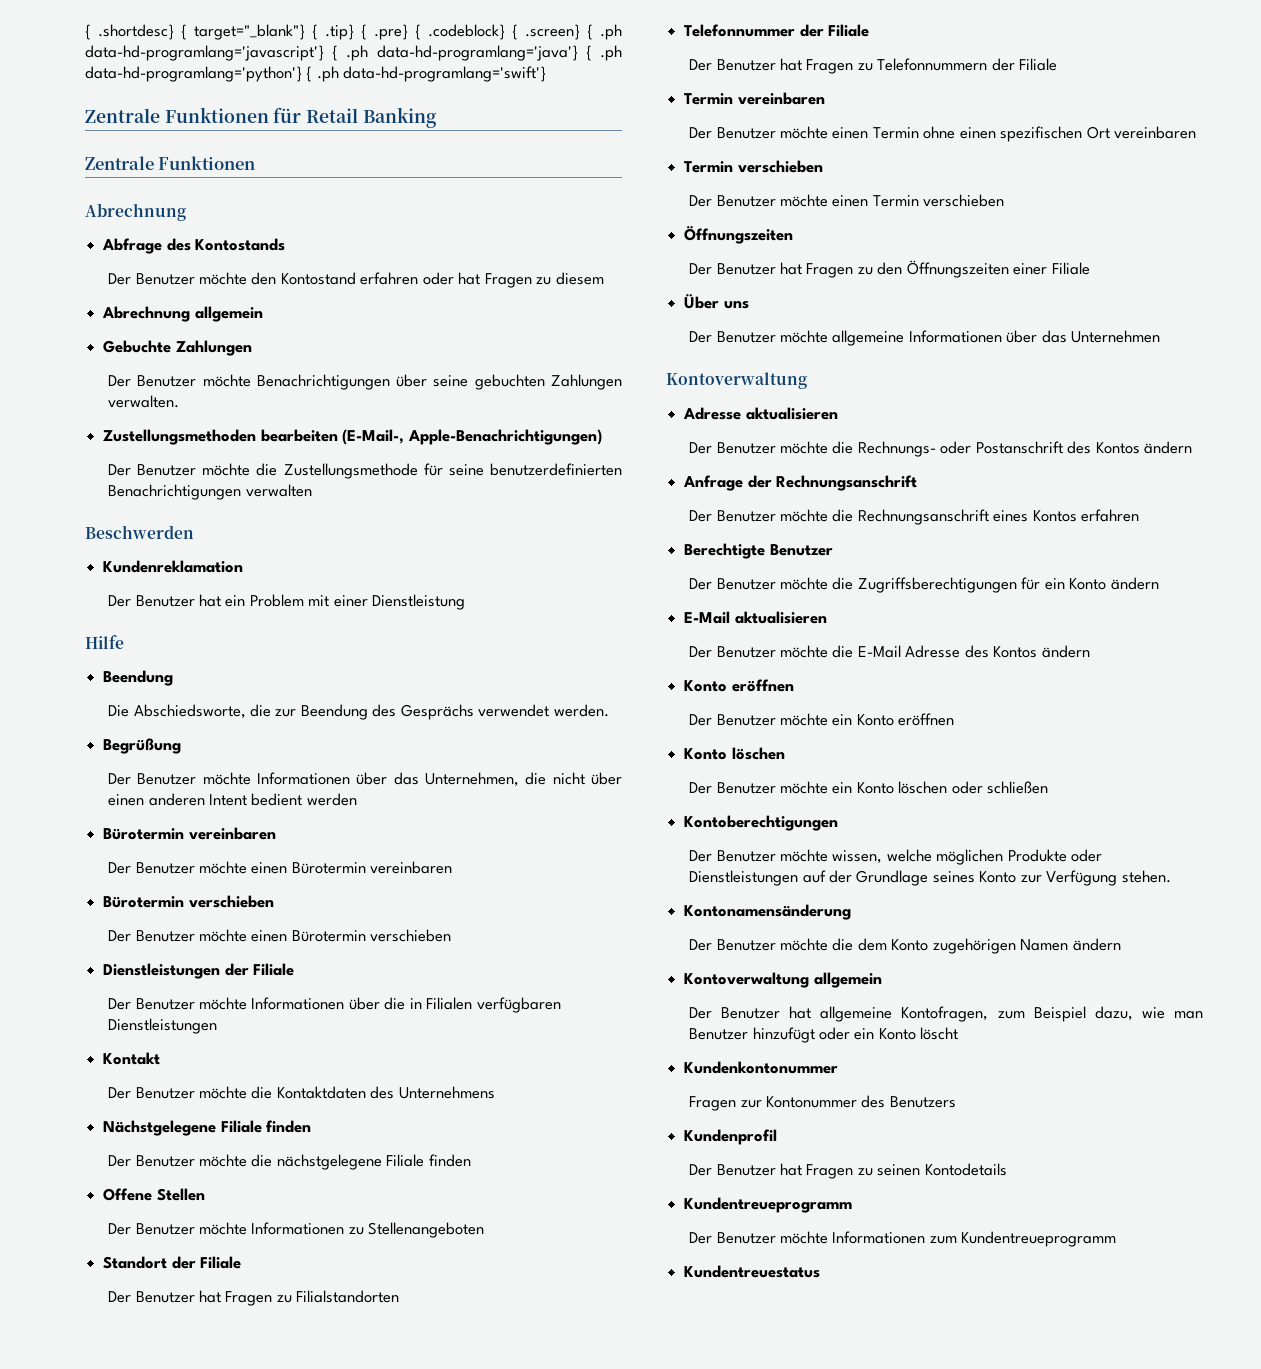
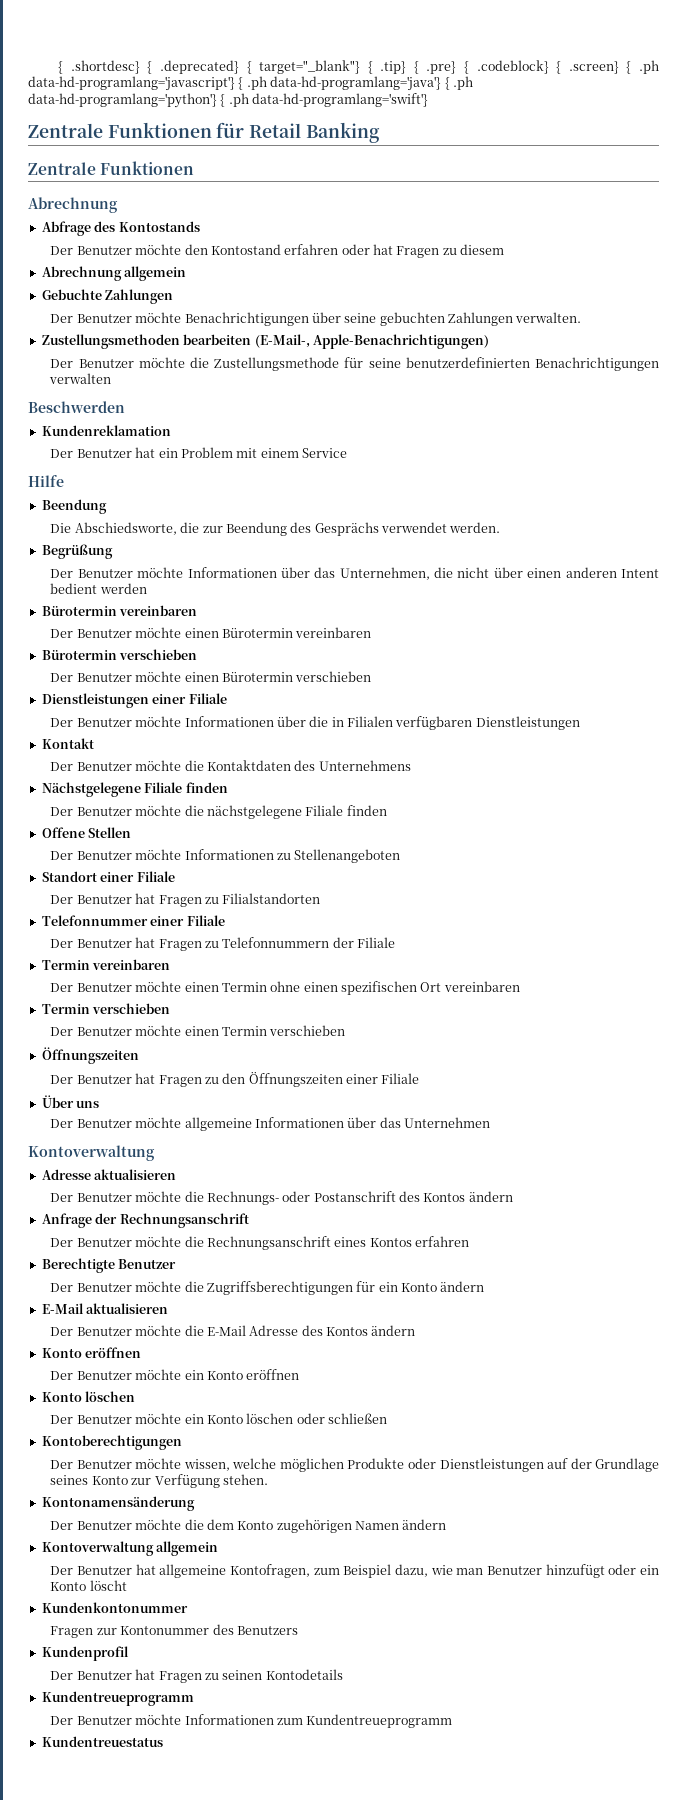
- { .shortdesc} { target="_blank"} { .tip} { .pre} { .codeblock} { .screen} { .ph data-hd-programlang='javascript'} { .ph data-hd-programlang='java'} { .ph data-hd-programlang='python'} { .ph data-hd-programlang='swift'}
+ { .shortdesc} { .deprecated} { target="_blank"} { .tip} { .pre} { .codeblock} { .screen} { .ph data-hd-programlang='javascript'} { .ph data-hd-programlang='java'} { .ph data-hd-programlang='python'} { .ph data-hd-programlang='swift'}
- Der Benutzer hat ein Problem mit einer Dienstleistung
+ Der Benutzer hat ein Problem mit einem Service
- Dienstleistungen der Filiale
+ Dienstleistungen einer Filiale
- Standort der Filiale
+ Standort einer Filiale
- Telefonnummer der Filiale
+ Telefonnummer einer Filiale

